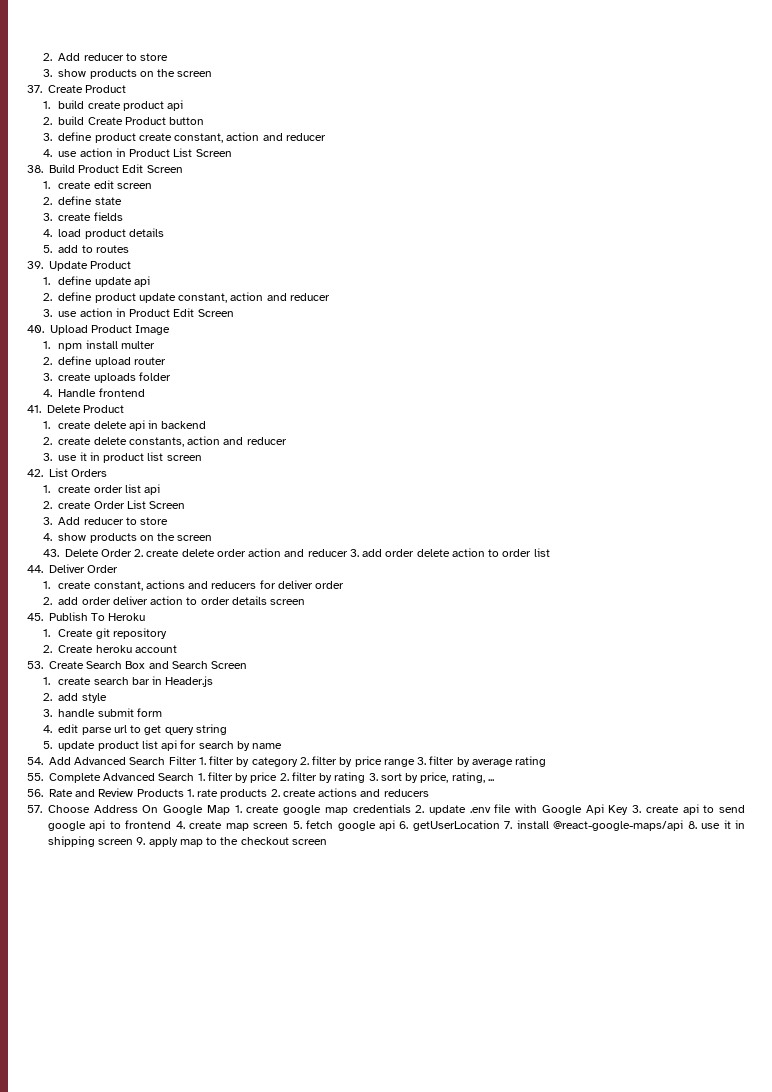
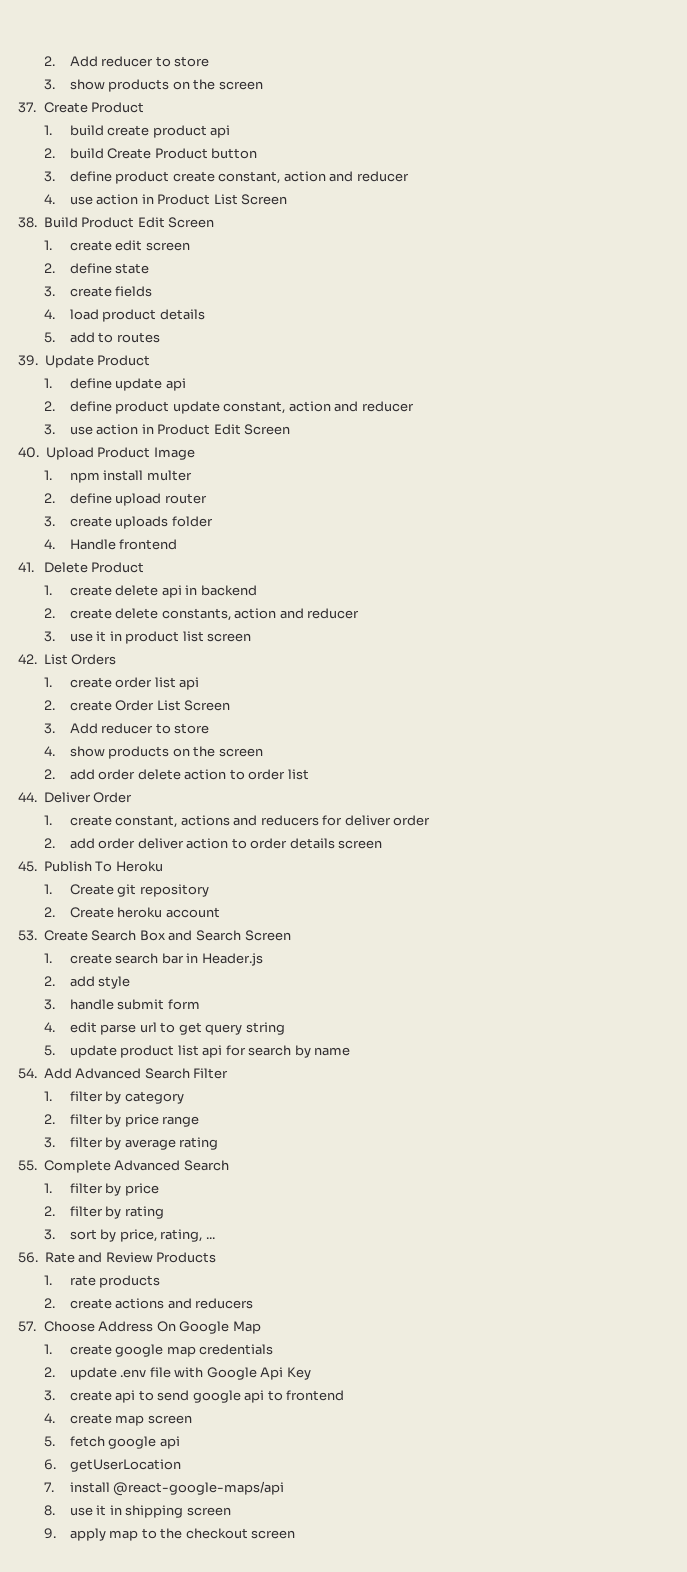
- 43. Delete Order 2. create delete order action and reducer 3. add order delete action to order list
+ 2. add order delete action to order list
- 54. Add Advanced Search Filter 1. filter by category 2. filter by price range 3. filter by average rating
+ 54. Add Advanced Search Filter
+ 1. filter by category
+ 2. filter by price range
+ 3. filter by average rating
- 55. Complete Advanced Search 1. filter by price 2. filter by rating 3. sort by price, rating, ...
+ 55. Complete Advanced Search
+ 1. filter by price
+ 2. filter by rating
+ 3. sort by price, rating, ...
- 56. Rate and Review Products 1. rate products 2. create actions and reducers
+ 56. Rate and Review Products
+ 1. rate products
+ 2. create actions and reducers
- 57. Choose Address On Google Map 1. create google map credentials 2. update .env file with Google Api Key 3. create api to send google api to frontend 4. create map screen 5. fetch google api 6. getUserLocation 7. install @react-google-maps/api 8. use it in shipping screen 9. apply map to the checkout screen
+ 57. Choose Address On Google Map
+ 1. create google map credentials
+ 2. update .env file with Google Api Key
+ 3. create api to send google api to frontend
+ 4. create map screen
+ 5. fetch google api
+ 6. getUserLocation
+ 7. install @react-google-maps/api
+ 8. use it in shipping screen
+ 9. apply map to the checkout screen

